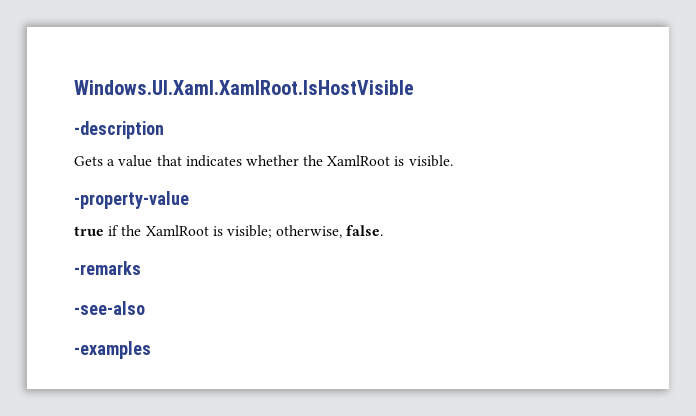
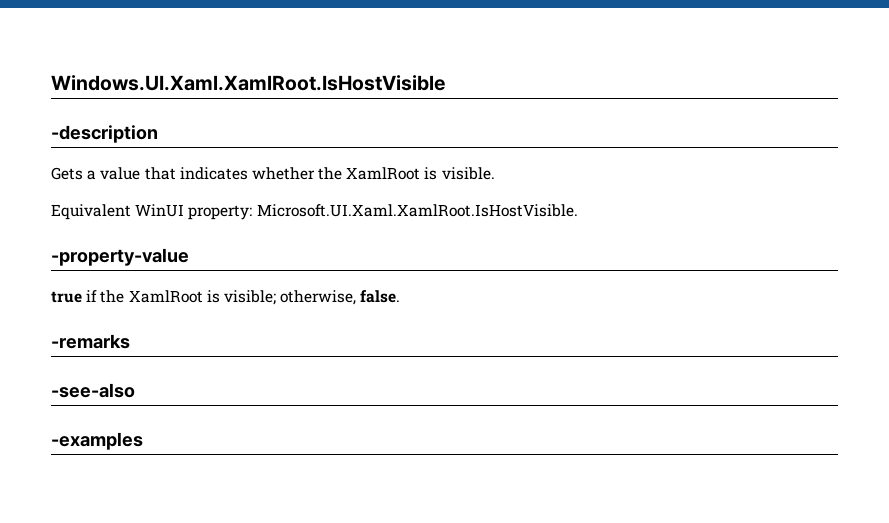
+ Equivalent WinUI property: Microsoft.UI.Xaml.XamlRoot.IsHostVisible.

